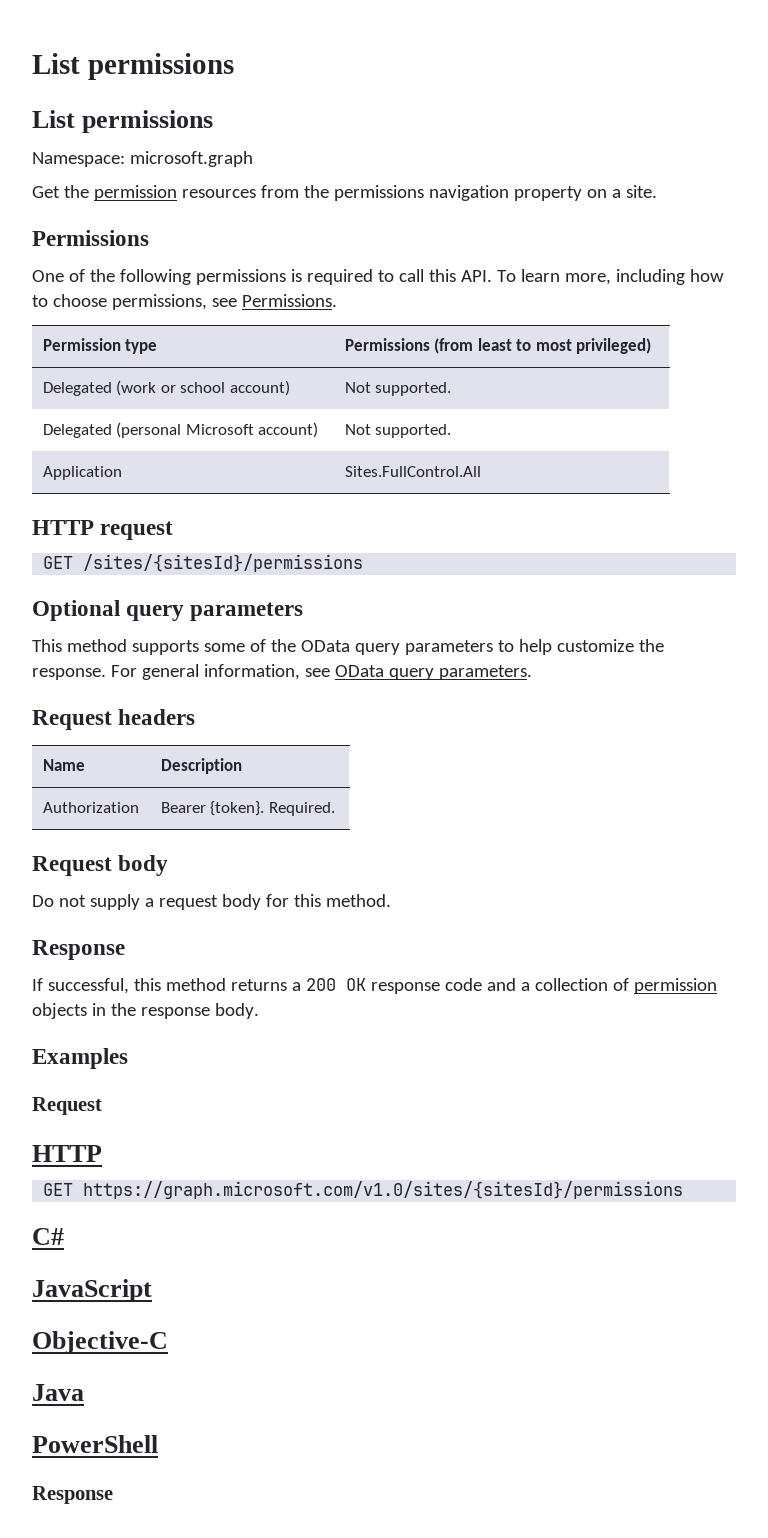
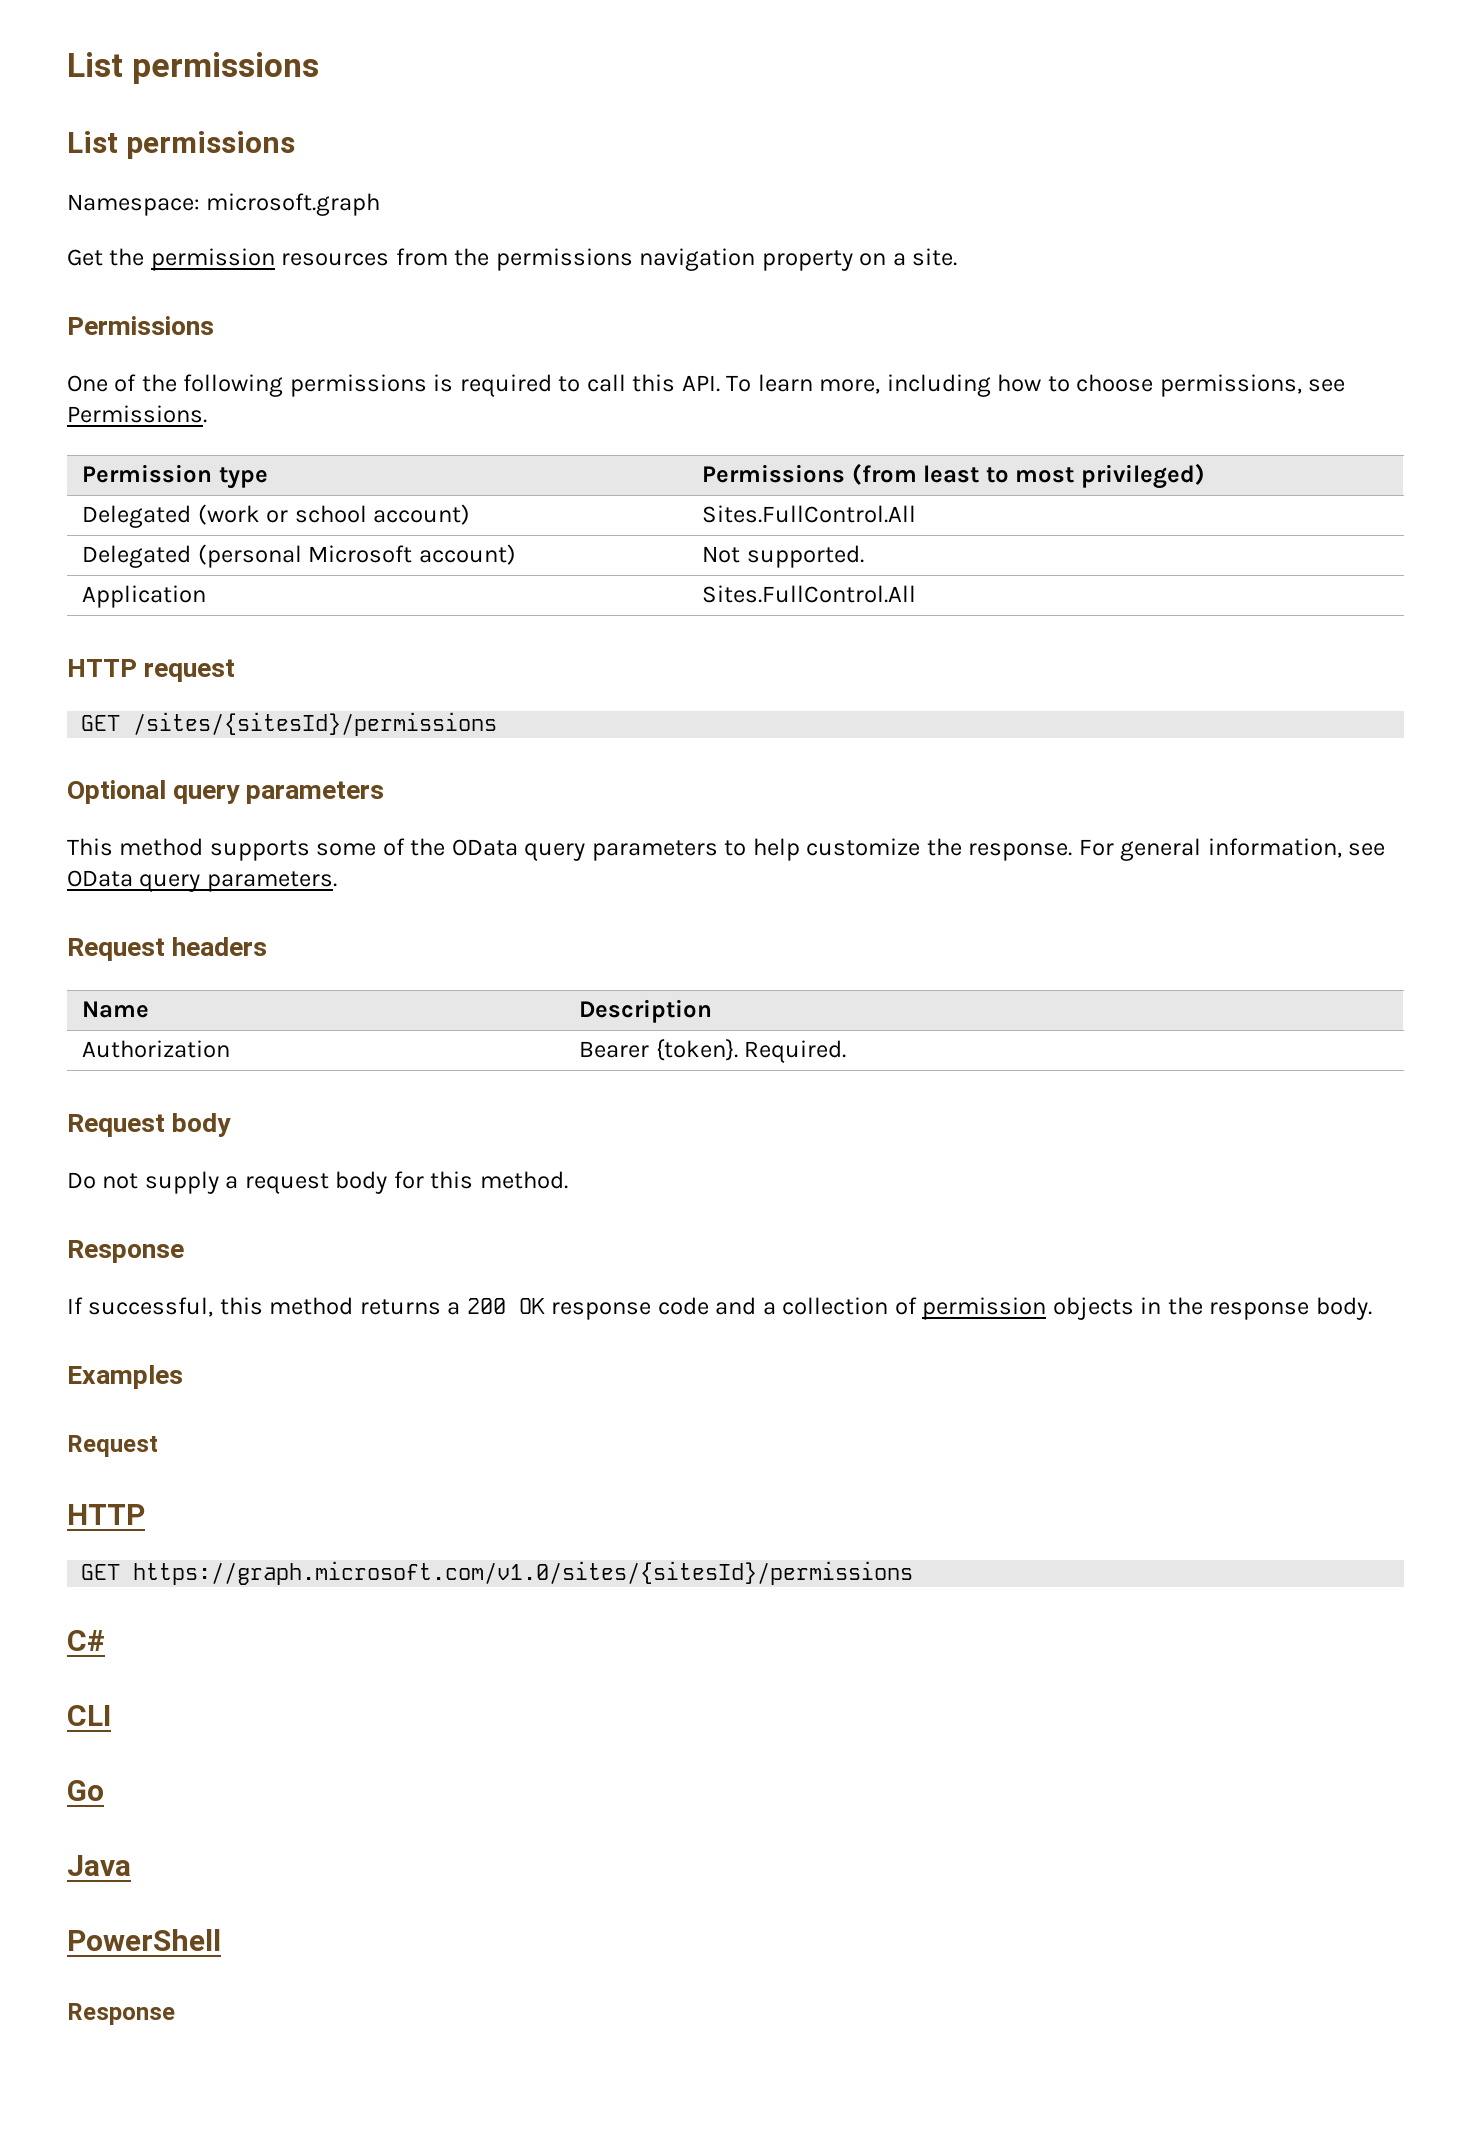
- Delegated (work or school account) | Not supported.
+ Delegated (work or school account) | Sites.FullControl.All
- JavaScript
- Objective-C
+ CLI
+ Go

